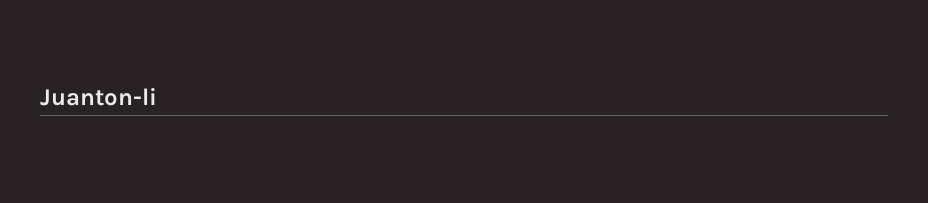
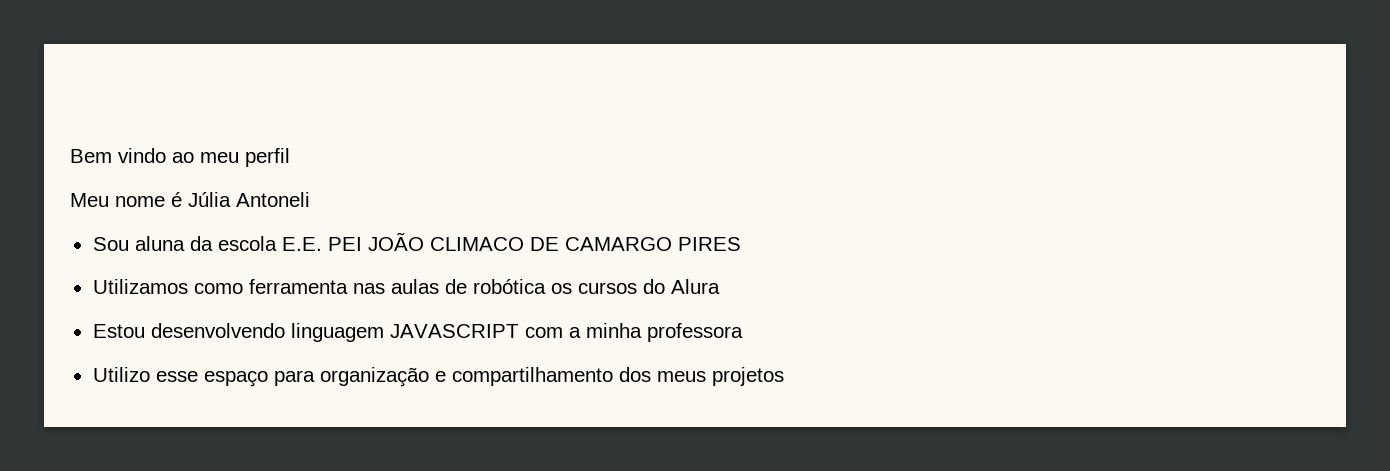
- Juanton-li
+ Bem vindo ao meu perfil
+ Meu nome é Júlia Antoneli
+ Sou aluna da escola E.E. PEI JOÃO CLIMACO DE CAMARGO PIRES
+ Utilizamos como ferramenta nas aulas de robótica os cursos do Alura
+ Estou desenvolvendo linguagem JAVASCRIPT com a minha professora
+ Utilizo esse espaço para organização e compartilhamento dos meus projetos

